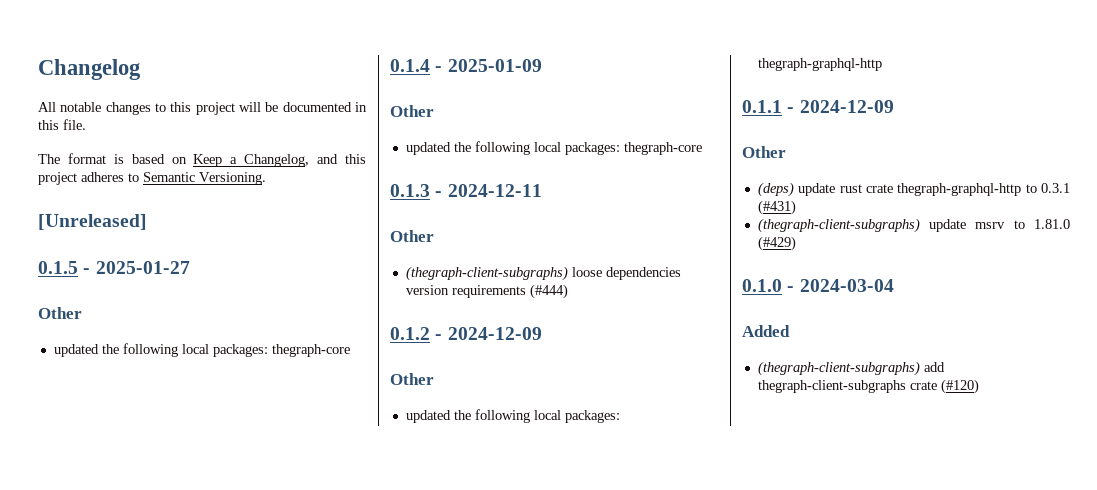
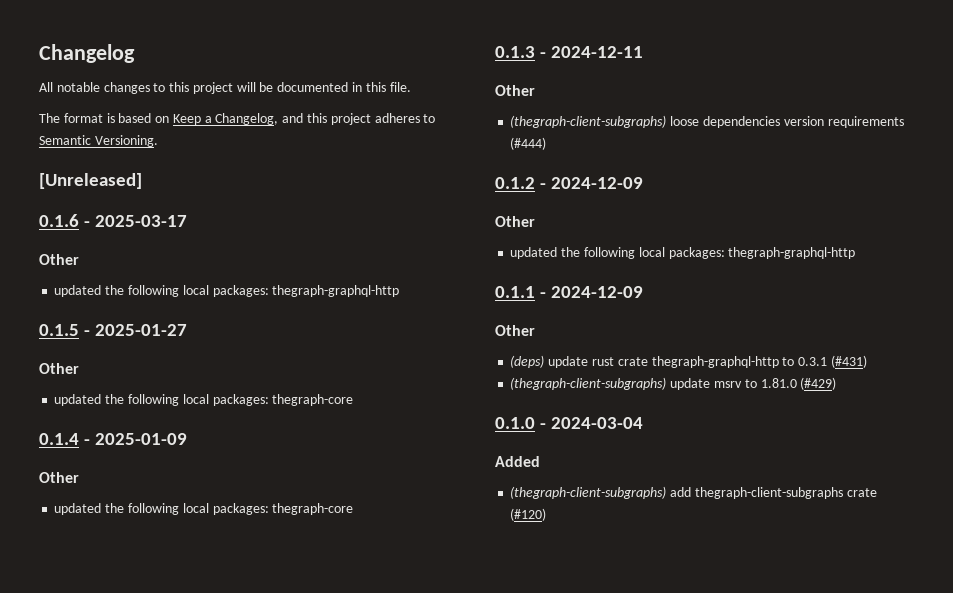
+ 0.1.6 - 2025-03-17
+ Other
+ updated the following local packages: thegraph-graphql-http

